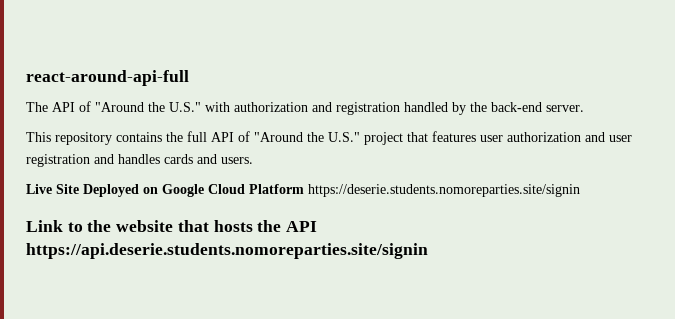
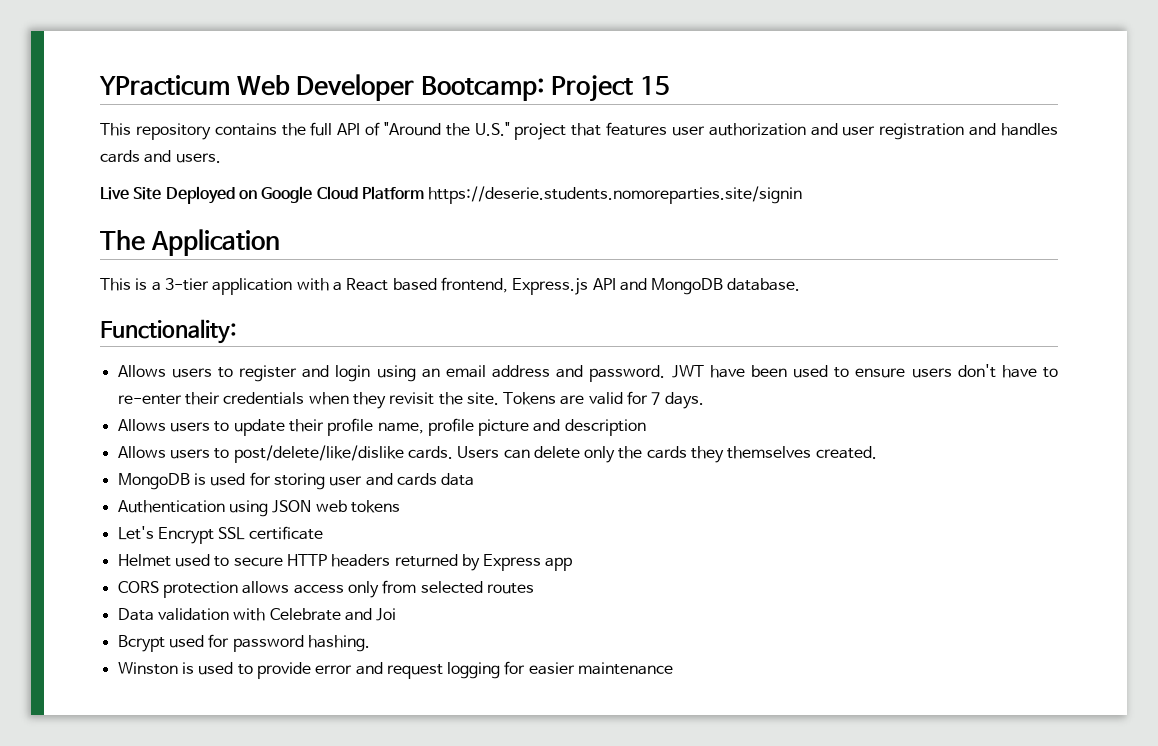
- react-around-api-full
- The API of "Around the U.S." with authorization and registration handled by the back-end server.
+ YPracticum Web Developer Bootcamp: Project 15
- Link to the website that hosts the API https://api.deserie.students.nomoreparties.site/signin
+ The Application
+ This is a 3-tier application with a React based frontend, Express.js API and MongoDB database.
+ Functionality:
+ Allows users to register and login using an email address and password. JWT have been used to ensure users don't have to re-enter their credentials when they revisit the site. Tokens are valid for 7 days.
+ Allows users to update their profile name, profile picture and description
+ Allows users to post/delete/like/dislike cards. Users can delete only the cards they themselves created.
+ MongoDB is used for storing user and cards data
+ Authentication using JSON web tokens
+ Let's Encrypt SSL certificate
+ Helmet used to secure HTTP headers returned by Express app
+ CORS protection allows access only from selected routes
+ Data validation with Celebrate and Joi
+ Bcrypt used for password hashing.
+ Winston is used to provide error and request logging for easier maintenance

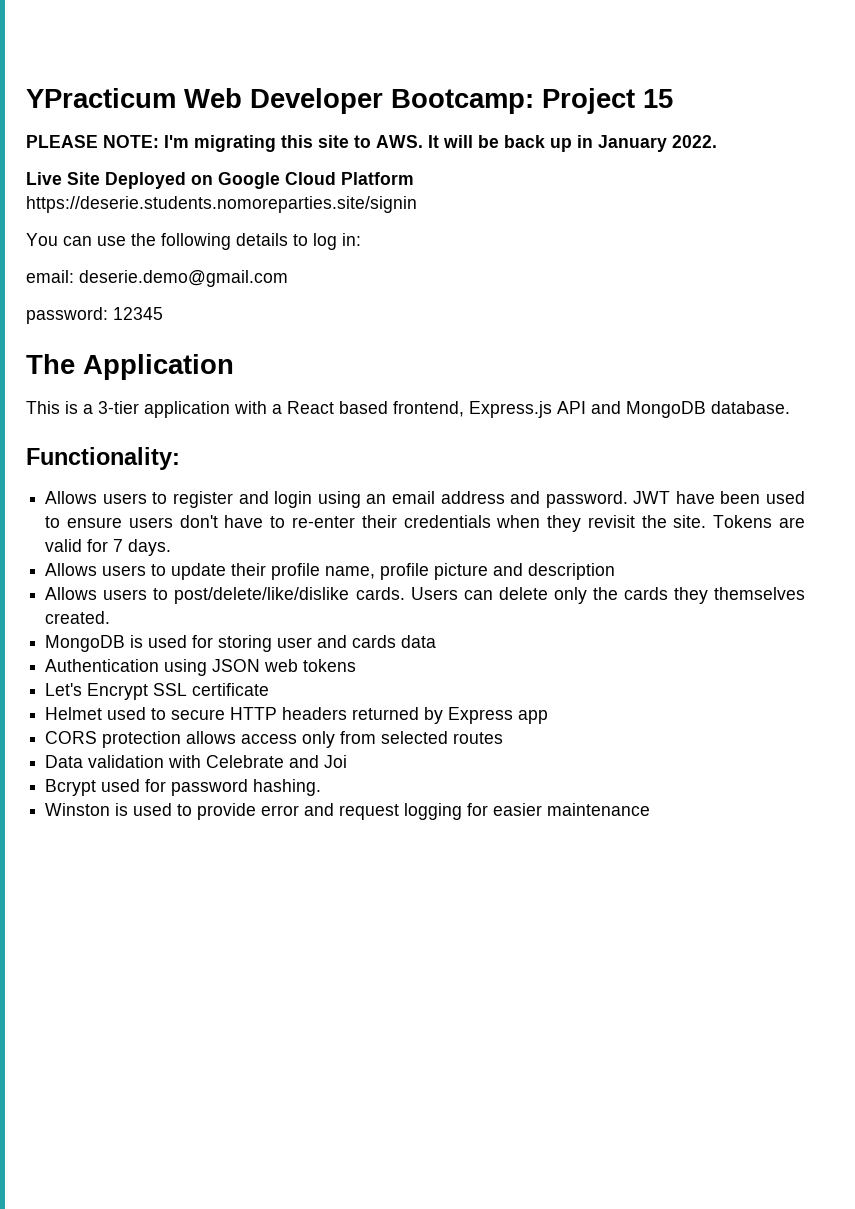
- This repository contains the full API of "Around the U.S." project that features user authorization and user registration and handles cards and users.
+ PLEASE NOTE: I'm migrating this site to AWS. It will be back up in January 2022.
+ You can use the following details to log in:
+ email: deserie.demo@gmail.com
+ password: 12345

